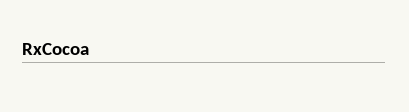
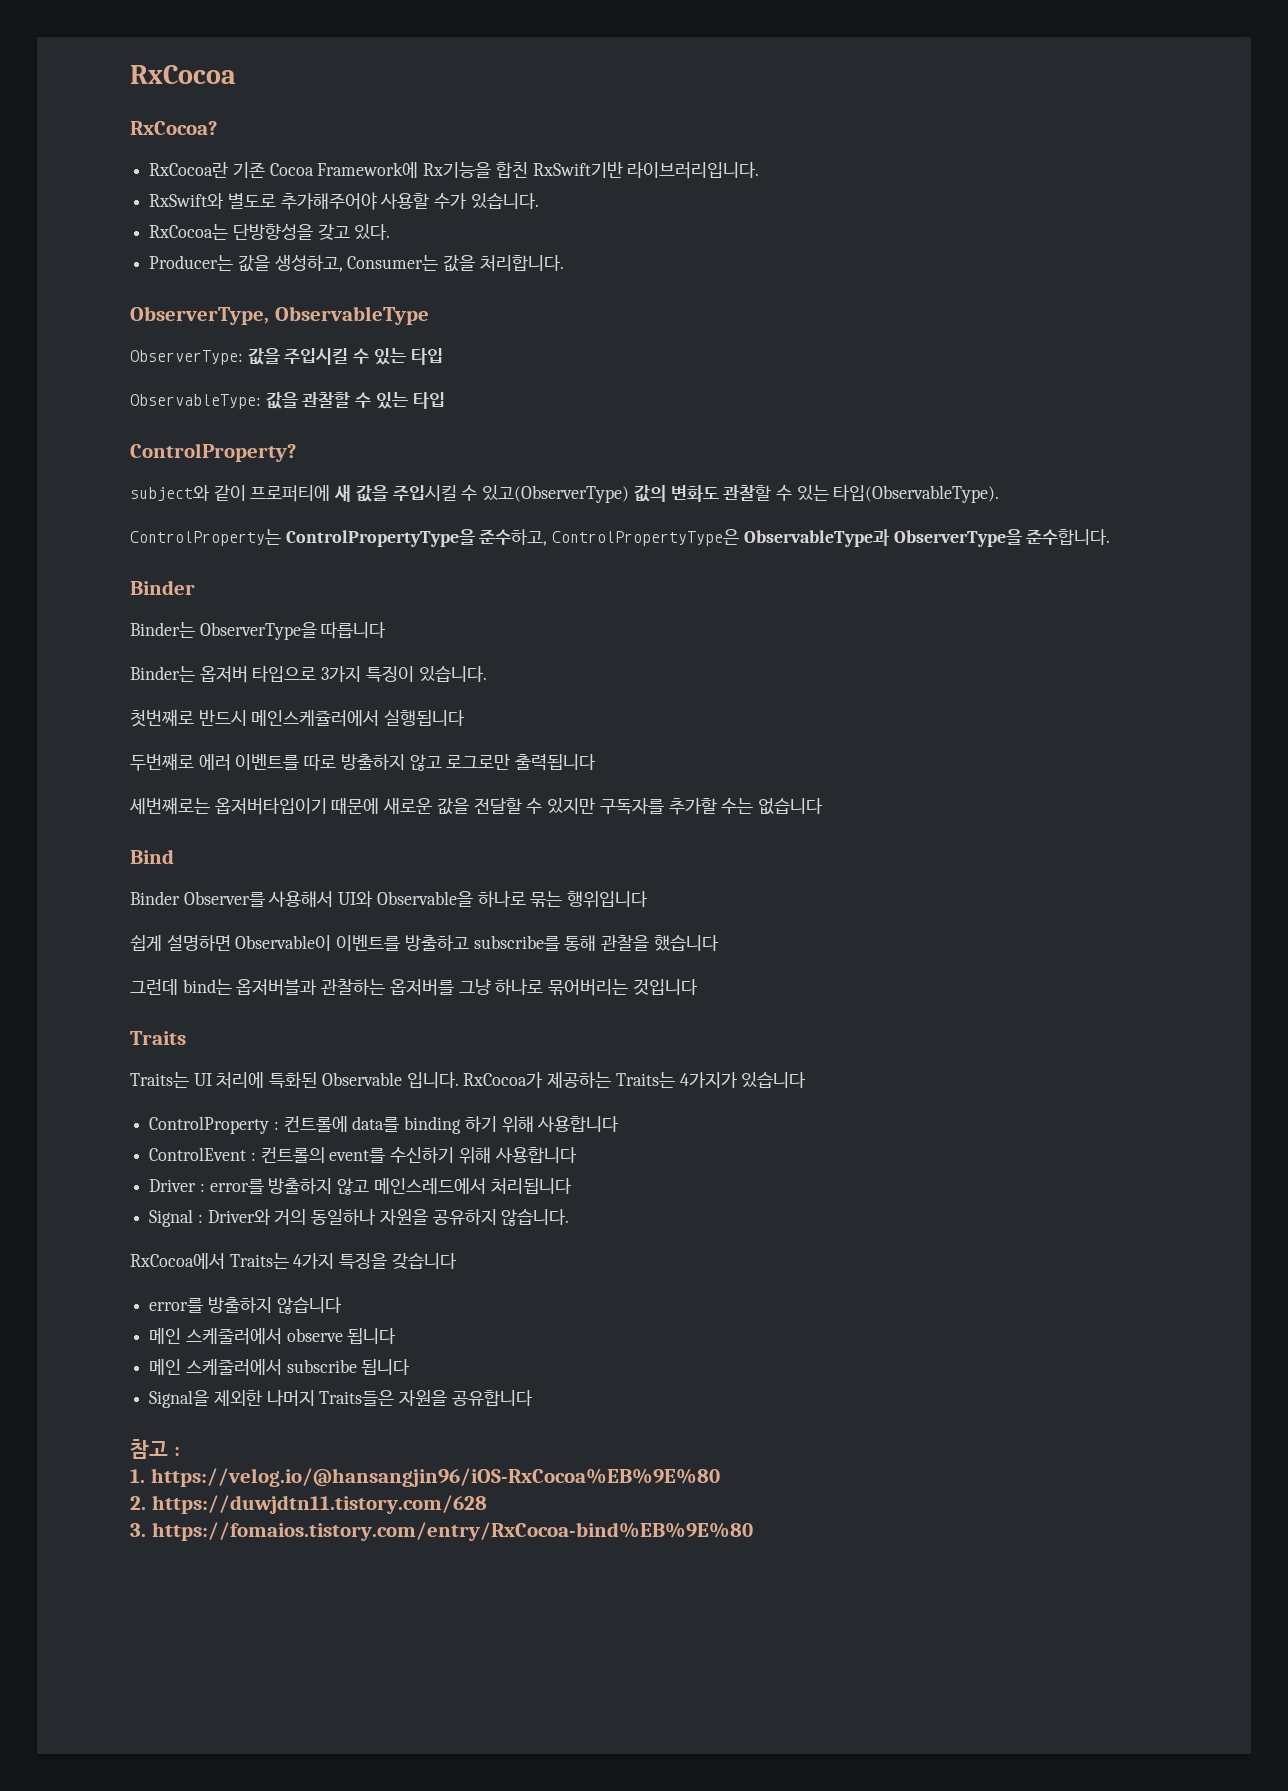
+ RxCocoa?
+ RxCocoa란 기존 Cocoa Framework에 Rx기능을 합친 RxSwift기반 라이브러리입니다.
+ RxSwift와 별도로 추가해주어야 사용할 수가 있습니다.
+ RxCocoa는 단방향성을 갖고 있다.
+ Producer는 값을 생성하고, Consumer는 값을 처리합니다.
+ ObserverType, ObservableType
+ ObserverType: 값을 주입시킬 수 있는 타입
+ ObservableType: 값을 관찰할 수 있는 타입
+ ControlProperty?
+ subject와 같이 프로퍼티에 새 값을 주입시킬 수 있고(ObserverType) 값의 변화도 관찰할 수 있는 타입(ObservableType).
+ ControlProperty는 ControlPropertyType을 준수하고, ControlPropertyType은 ObservableType과 ObserverType을 준수합니다.
+ Binder
+ Binder는 ObserverType을 따릅니다
+ Binder는 옵저버 타입으로 3가지 특징이 있습니다.
+ 첫번째로 반드시 메인스케쥴러에서 실행됩니다
+ 두번째로 에러 이벤트를 따로 방출하지 않고 로그로만 출력됩니다
+ 세번째로는 옵저버타입이기 때문에 새로운 값을 전달할 수 있지만 구독자를 추가할 수는 없습니다
+ Bind
+ Binder Observer를 사용해서 UI와 Observable을 하나로 묶는 행위입니다
+ 쉽게 설명하면 Observable이 이벤트를 방출하고 subscribe를 통해 관찰을 했습니다
+ 그런데 bind는 옵저버블과 관찰하는 옵저버를 그냥 하나로 묶어버리는 것입니다
+ Traits
+ Traits는 UI 처리에 특화된 Observable 입니다. RxCocoa가 제공하는 Traits는 4가지가 있습니다
+ ControlProperty : 컨트롤에 data를 binding 하기 위해 사용합니다
+ ControlEvent : 컨트롤의 event를 수신하기 위해 사용합니다
+ Driver : error를 방출하지 않고 메인스레드에서 처리됩니다
+ Signal : Driver와 거의 동일하나 자원을 공유하지 않습니다.
+ RxCocoa에서 Traits는 4가지 특징을 갖습니다
+ error를 방출하지 않습니다
+ 메인 스케줄러에서 observe 됩니다
+ 메인 스케줄러에서 subscribe 됩니다
+ Signal을 제외한 나머지 Traits들은 자원을 공유합니다
+ 참고 :
+ 1. https://velog.io/@hansangjin96/iOS-RxCocoa%EB%9E%80
+ 2. https://duwjdtn11.tistory.com/628
+ 3. https://fomaios.tistory.com/entry/RxCocoa-bind%EB%9E%80

